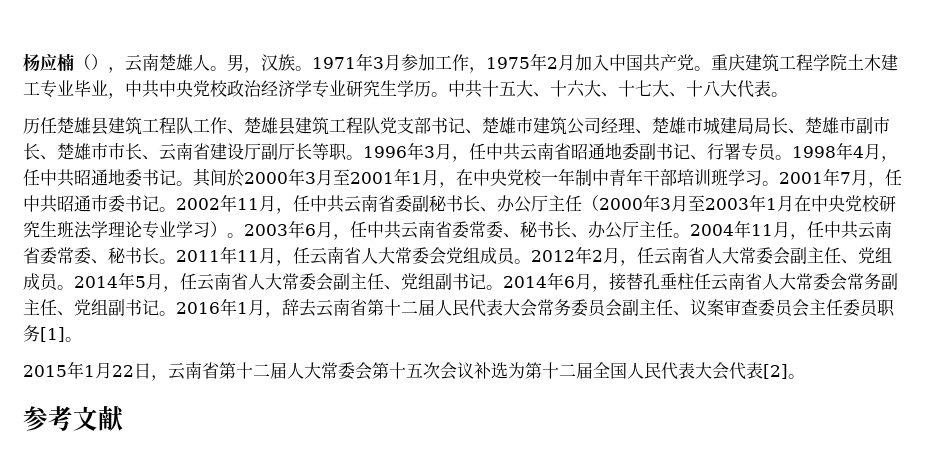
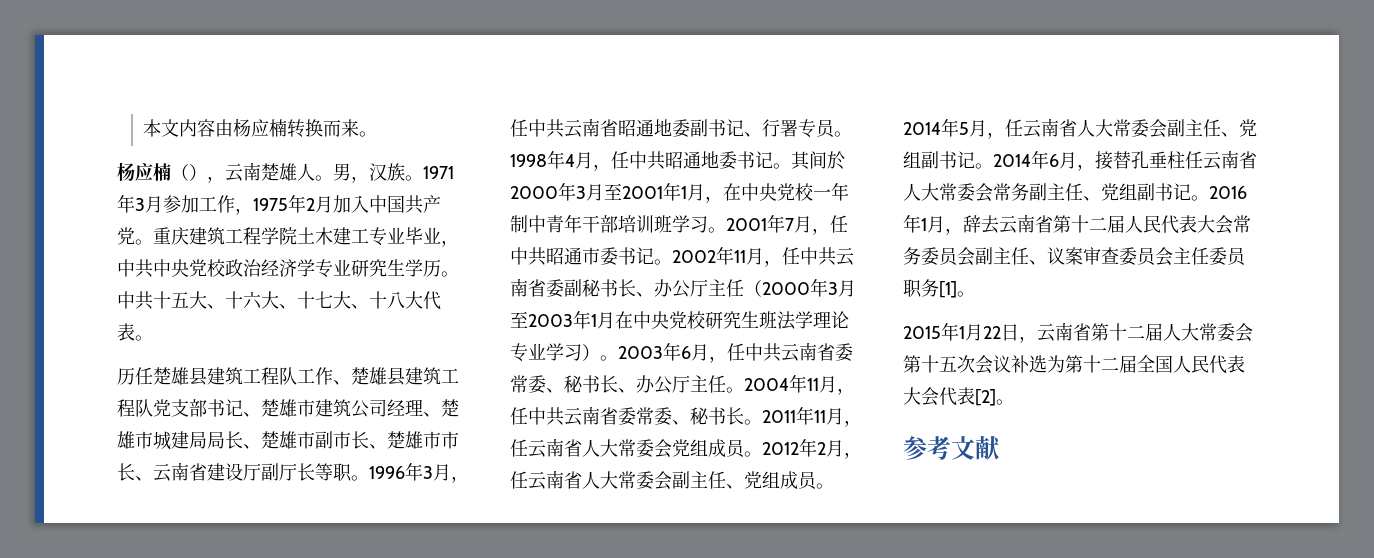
+ 本文内容由杨应楠转换而来。

